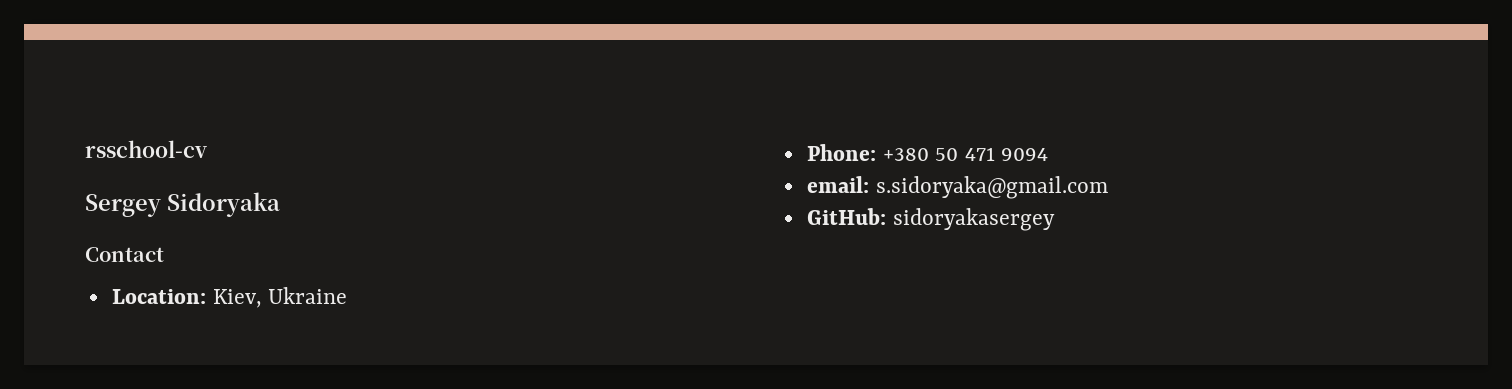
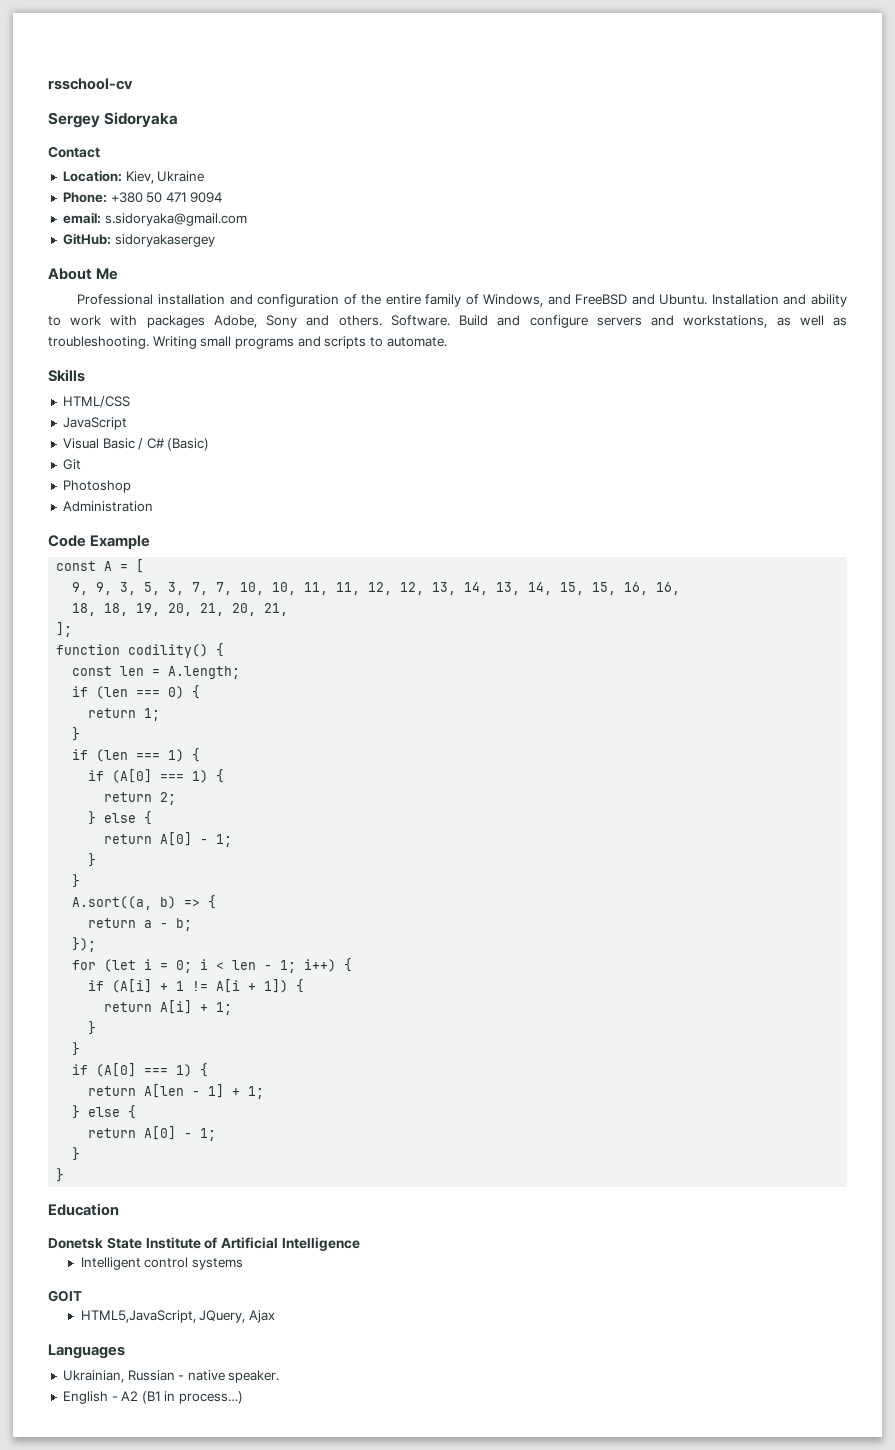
+ About Me
+ Professional installation and configuration of the entire family of Windows, and FreeBSD and Ubuntu. Installation and ability to work with packages Adobe, Sony and others. Software. Build and configure servers and workstations, as well as troubleshooting. Writing small programs and scripts to automate.
+ Skills
+ HTML/CSS
+ JavaScript
+ Visual Basic / C# (Basic)
+ Git
+ Photoshop
+ Administration
+ Code Example
+ const A = [
+ 9, 9, 3, 5, 3, 7, 7, 10, 10, 11, 11, 12, 12, 13, 14, 13, 14, 15, 15, 16, 16,
+ 18, 18, 19, 20, 21, 20, 21,
+ ];
+ function codility() {
+ const len = A.length;
+ if (len === 0) {
+ return 1;
+ }
+ if (len === 1) {
+ if (A[0] === 1) {
+ return 2;
+ } else {
+ return A[0] - 1;
+ }
+ }
+ A.sort((a, b) => {
+ return a - b;
+ });
+ for (let i = 0; i < len - 1; i++) {
+ if (A[i] + 1 != A[i + 1]) {
+ return A[i] + 1;
+ }
+ }
+ if (A[0] === 1) {
+ return A[len - 1] + 1;
+ } else {
+ return A[0] - 1;
+ }
+ }
+ Education
+ Donetsk State Institute of Artificial Intelligence
+ Intelligent control systems
+ GOIT
+ HTML5,JavaScript, JQuery, Ajax
+ Languages
+ Ukrainian, Russian - native speaker.
+ English - A2 (B1 in process…)

